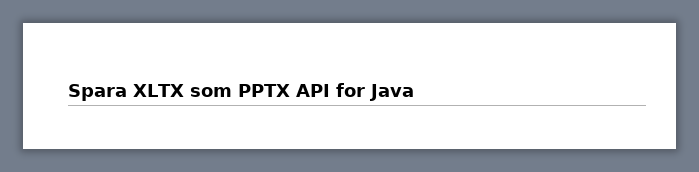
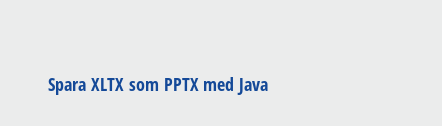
- Spara XLTX som PPTX API for Java
+ Spara XLTX som PPTX med Java

